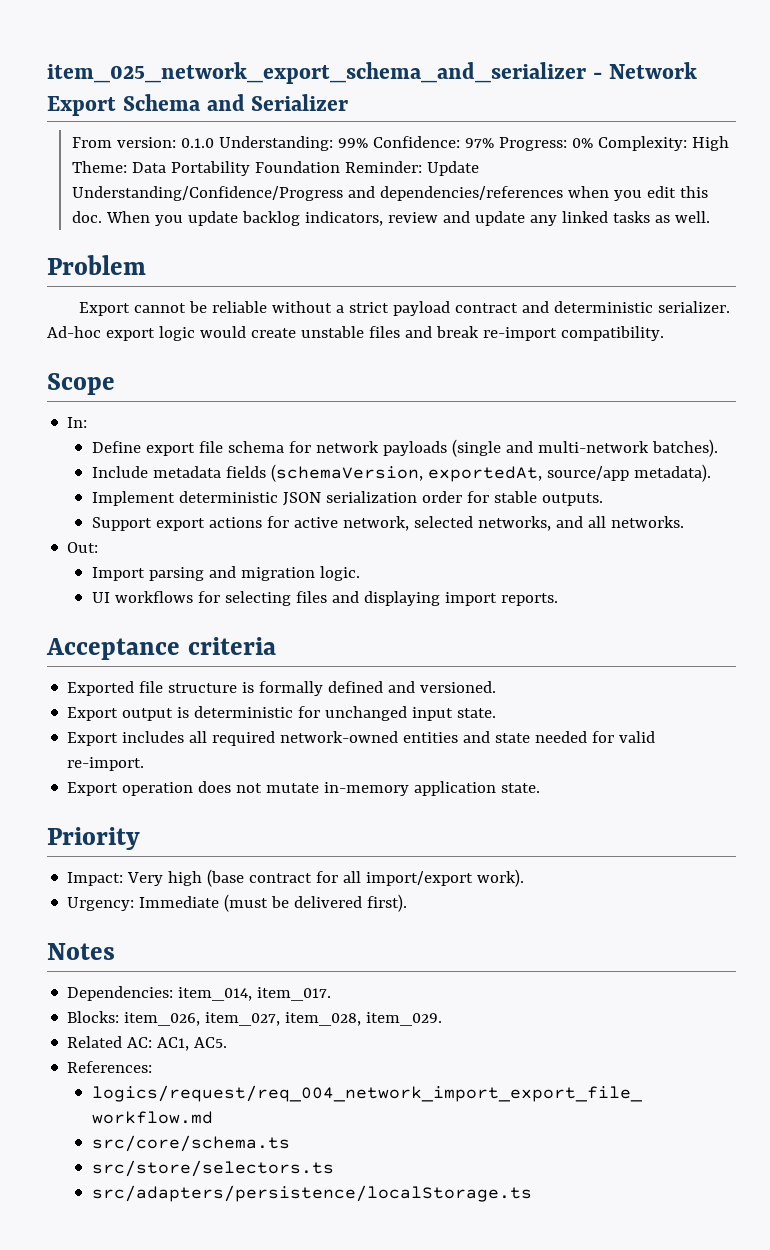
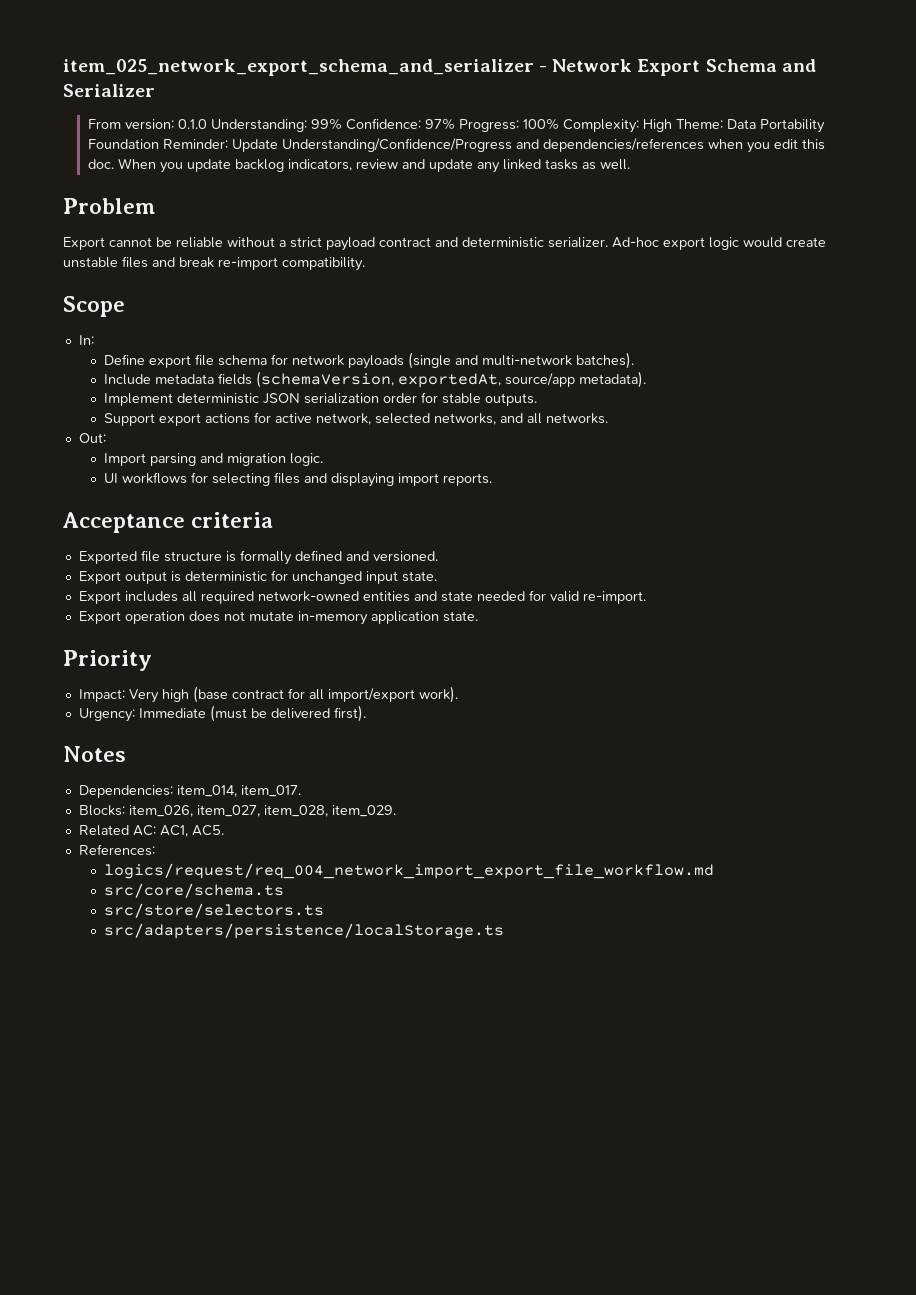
- From version: 0.1.0 Understanding: 99% Confidence: 97% Progress: 0% Complexity: High Theme: Data Portability Foundation Reminder: Update Understanding/Confidence/Progress and dependencies/references when you edit this doc.
+ From version: 0.1.0 Understanding: 99% Confidence: 97% Progress: 100% Complexity: High Theme: Data Portability Foundation Reminder: Update Understanding/Confidence/Progress and dependencies/references when you edit this doc.

